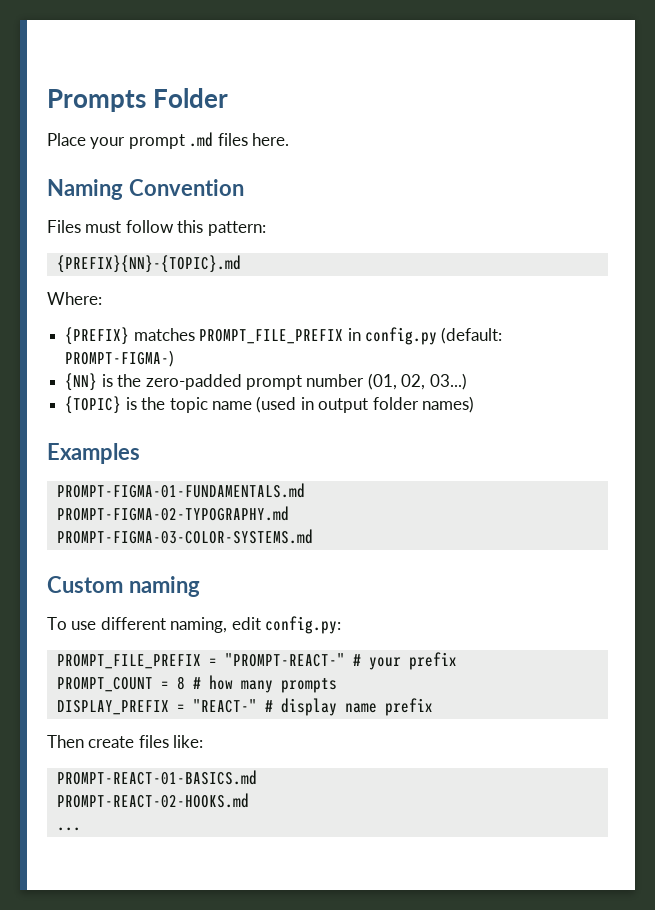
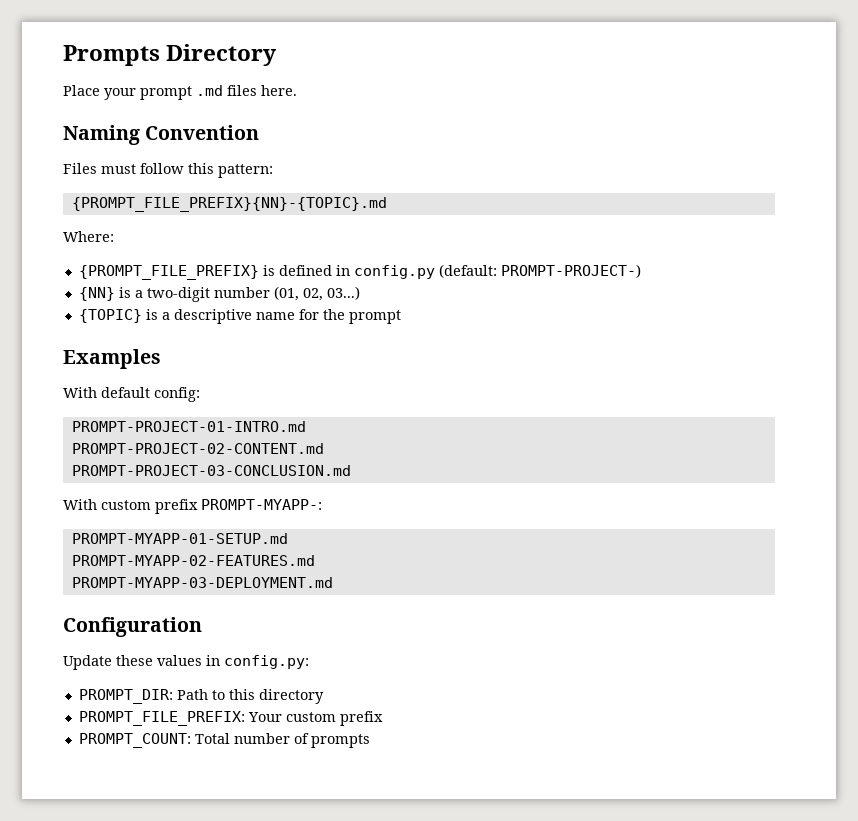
- Prompts Folder
+ Prompts Directory
- {PREFIX}{NN}-{TOPIC}.md
+ {PROMPT_FILE_PREFIX}{NN}-{TOPIC}.md
- {PREFIX} matches PROMPT_FILE_PREFIX in config.py (default: PROMPT-FIGMA-)
+ {PROMPT_FILE_PREFIX} is defined in config.py (default: PROMPT-PROJECT-)
- {NN} is the zero-padded prompt number (01, 02, 03...)
+ {NN} is a two-digit number (01, 02, 03...)
- {TOPIC} is the topic name (used in output folder names)
+ {TOPIC} is a descriptive name for the prompt
  Examples
- PROMPT-FIGMA-01-FUNDAMENTALS.md
- PROMPT-FIGMA-02-TYPOGRAPHY.md
- PROMPT-FIGMA-03-COLOR-SYSTEMS.md
- Custom naming
- To use different naming, edit config.py:
- PROMPT_FILE_PREFIX = "PROMPT-REACT-" # your prefix
- PROMPT_COUNT = 8 # how many prompts
- DISPLAY_PREFIX = "REACT-" # display name prefix
- Then create files like:
- PROMPT-REACT-01-BASICS.md
- PROMPT-REACT-02-HOOKS.md
- ...
+ With default config:
+ PROMPT-PROJECT-01-INTRO.md
+ PROMPT-PROJECT-02-CONTENT.md
+ PROMPT-PROJECT-03-CONCLUSION.md
+ With custom prefix PROMPT-MYAPP-:
+ PROMPT-MYAPP-01-SETUP.md
+ PROMPT-MYAPP-02-FEATURES.md
+ PROMPT-MYAPP-03-DEPLOYMENT.md
+ Configuration
+ Update these values in config.py:
+ PROMPT_DIR: Path to this directory
+ PROMPT_FILE_PREFIX: Your custom prefix
+ PROMPT_COUNT: Total number of prompts

